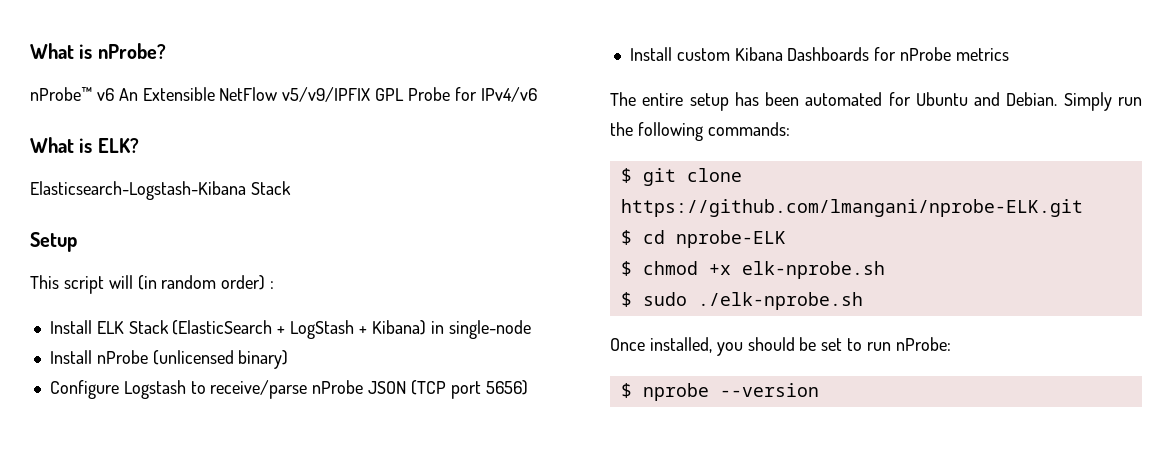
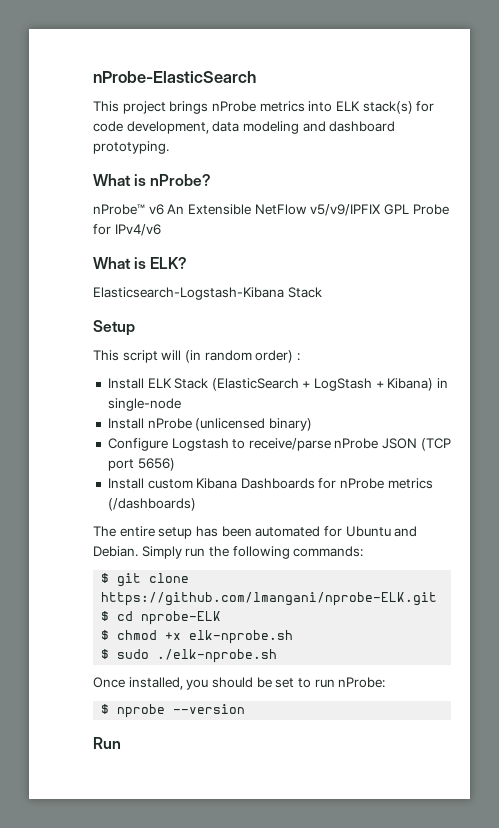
+ nProbe-ElasticSearch
+ This project brings nProbe metrics into ELK stack(s) for code development, data modeling and dashboard prototyping.
- Install custom Kibana Dashboards for nProbe metrics
+ Install custom Kibana Dashboards for nProbe metrics (/dashboards)
+ Run

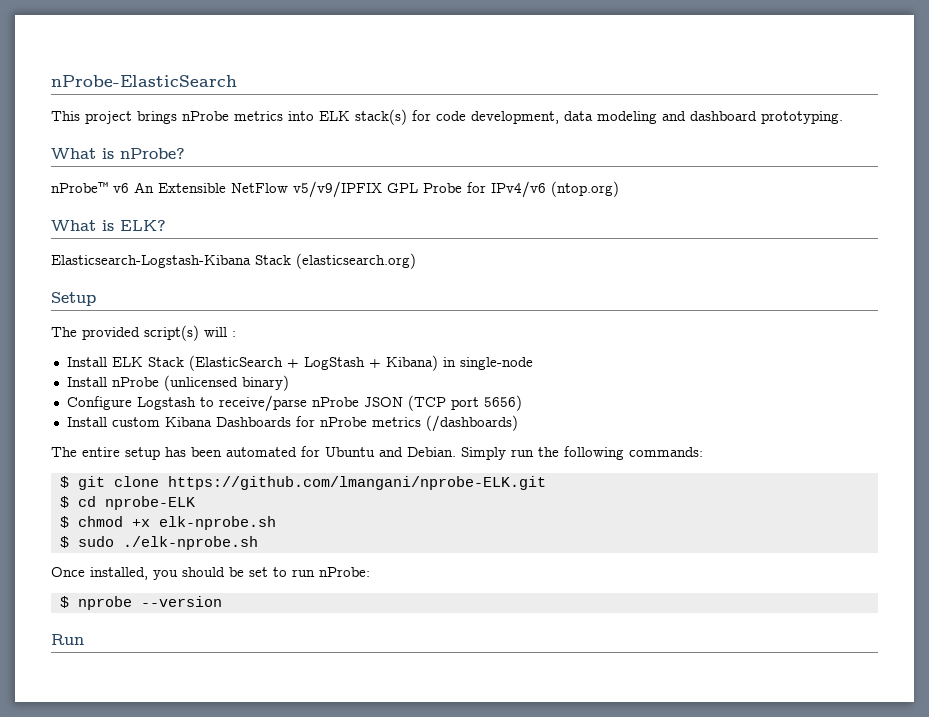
- nProbe™ v6 An Extensible NetFlow v5/v9/IPFIX GPL Probe for IPv4/v6
+ nProbe™ v6 An Extensible NetFlow v5/v9/IPFIX GPL Probe for IPv4/v6 (ntop.org)
- Elasticsearch-Logstash-Kibana Stack
+ Elasticsearch-Logstash-Kibana Stack (elasticsearch.org)
- This script will (in random order) :
+ The provided script(s) will :

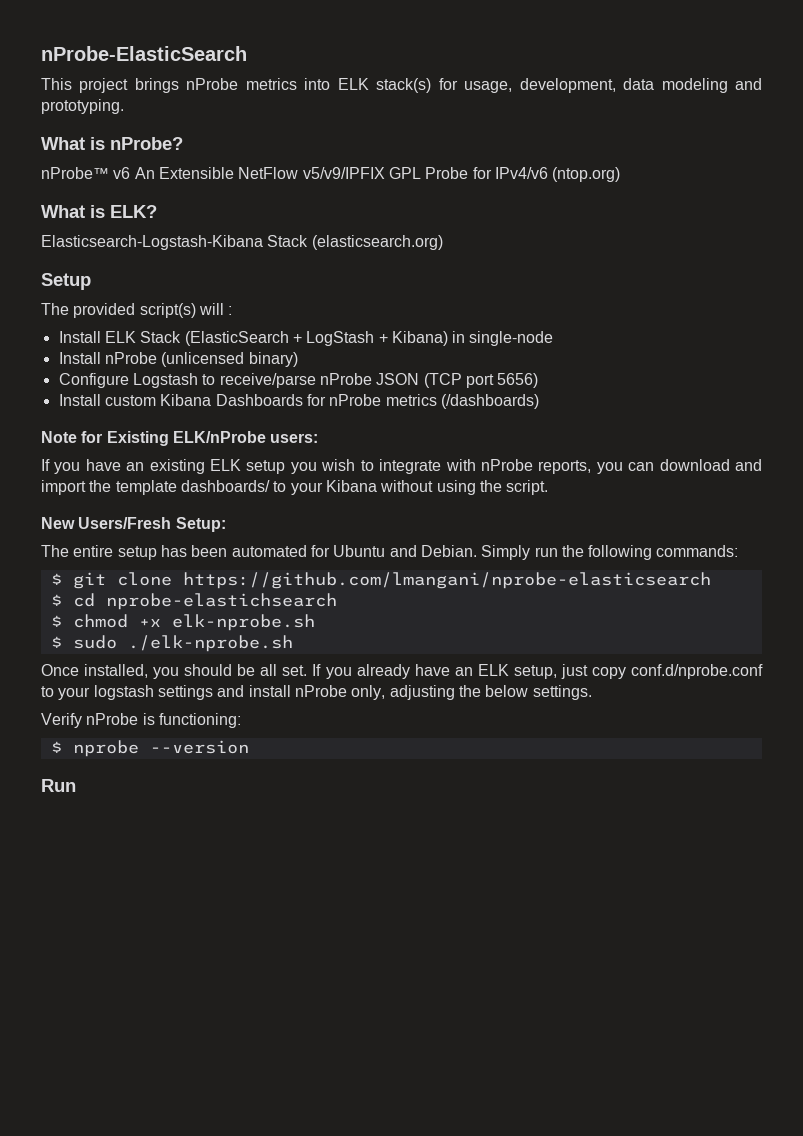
- This project brings nProbe metrics into ELK stack(s) for code development, data modeling and dashboard prototyping.
+ This project brings nProbe metrics into ELK stack(s) for usage, development, data modeling and prototyping.
+ Note for Existing ELK/nProbe users:
+ If you have an existing ELK setup you wish to integrate with nProbe reports, you can download and import the template dashboards/ to your Kibana without using the script.
+ New Users/Fresh Setup:
- $ git clone https://github.com/lmangani/nprobe-ELK.git
+ $ git clone https://github.com/lmangani/nprobe-elasticsearch
- $ cd nprobe-ELK
+ $ cd nprobe-elastichsearch
- Once installed, you should be set to run nProbe:
+ Once installed, you should be all set. If you already have an ELK setup, just copy conf.d/nprobe.conf to your logstash settings and install nProbe only, adjusting the below settings.
+ Verify nProbe is functioning:

